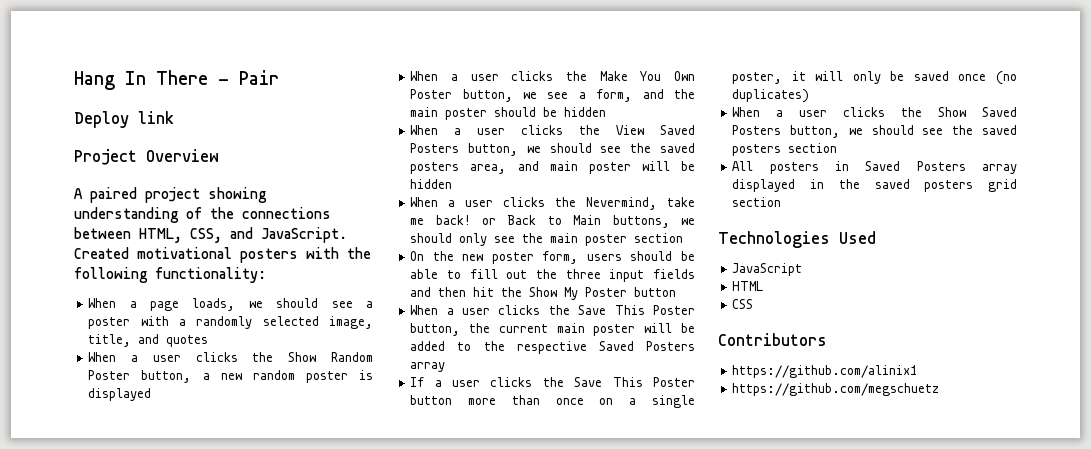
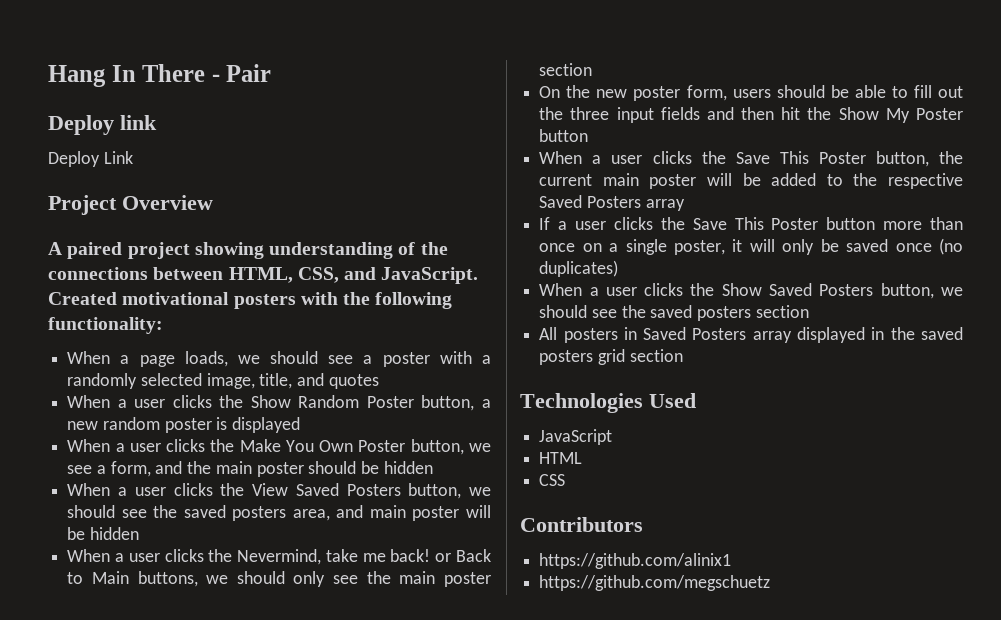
+ Deploy Link

